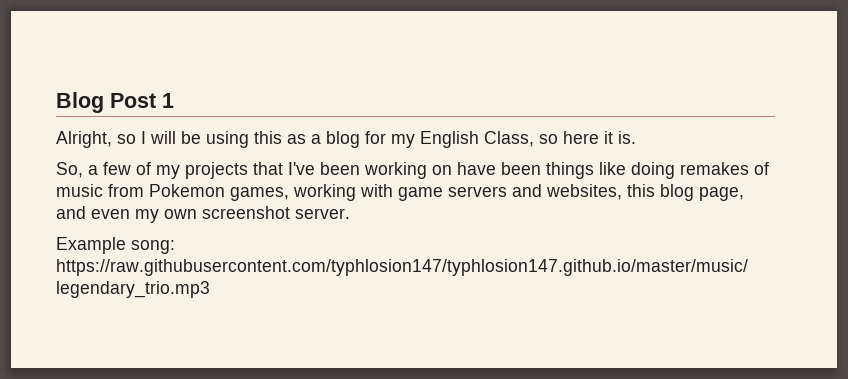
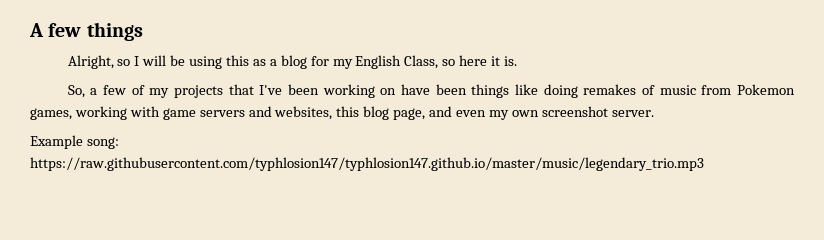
- Blog Post 1
+ A few things

